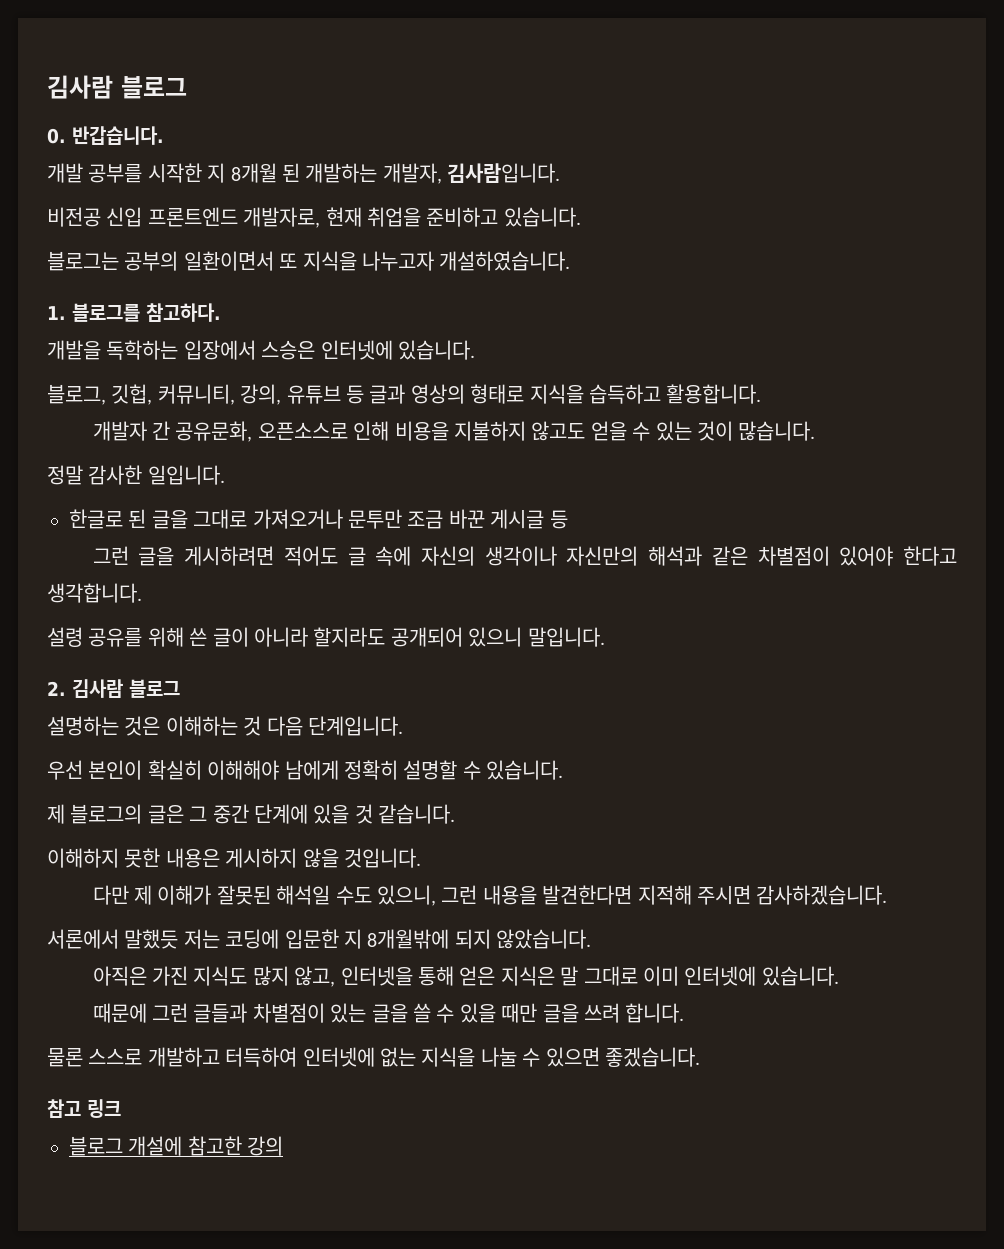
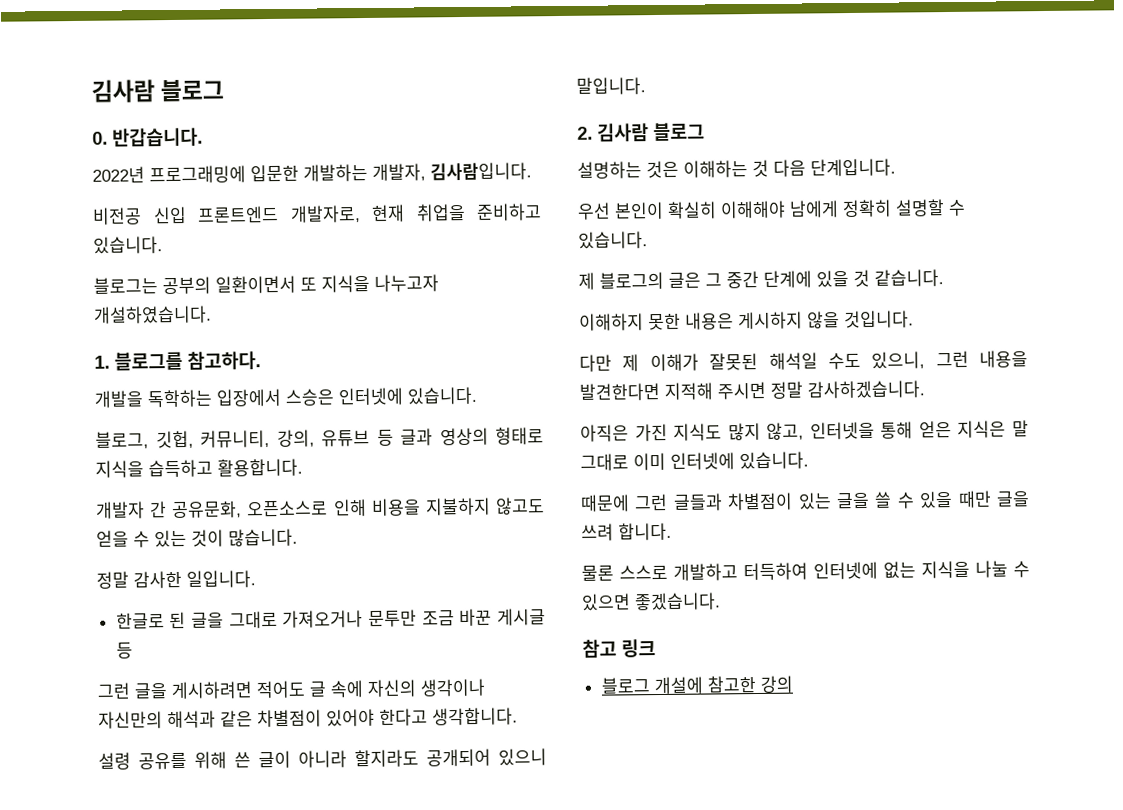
- 개발 공부를 시작한 지 8개월 된 개발하는 개발자, 김사람입니다.
+ 2022년 프로그래밍에 입문한 개발하는 개발자, 김사람입니다.
- 다만 제 이해가 잘못된 해석일 수도 있으니, 그런 내용을 발견한다면 지적해 주시면 감사하겠습니다.
+ 다만 제 이해가 잘못된 해석일 수도 있으니, 그런 내용을 발견한다면 지적해 주시면 정말 감사하겠습니다.
- 서론에서 말했듯 저는 코딩에 입문한 지 8개월밖에 되지 않았습니다.

